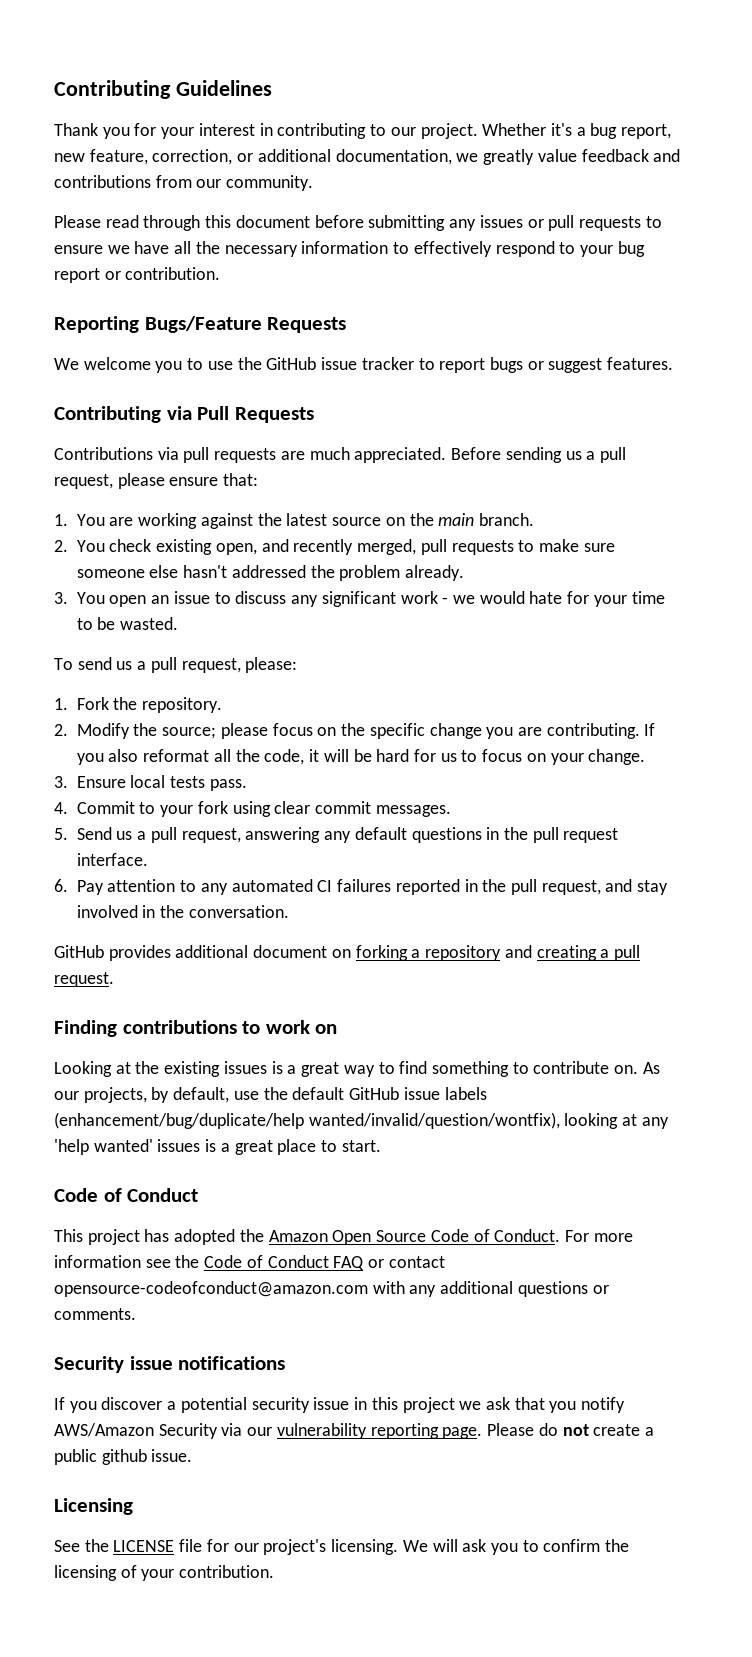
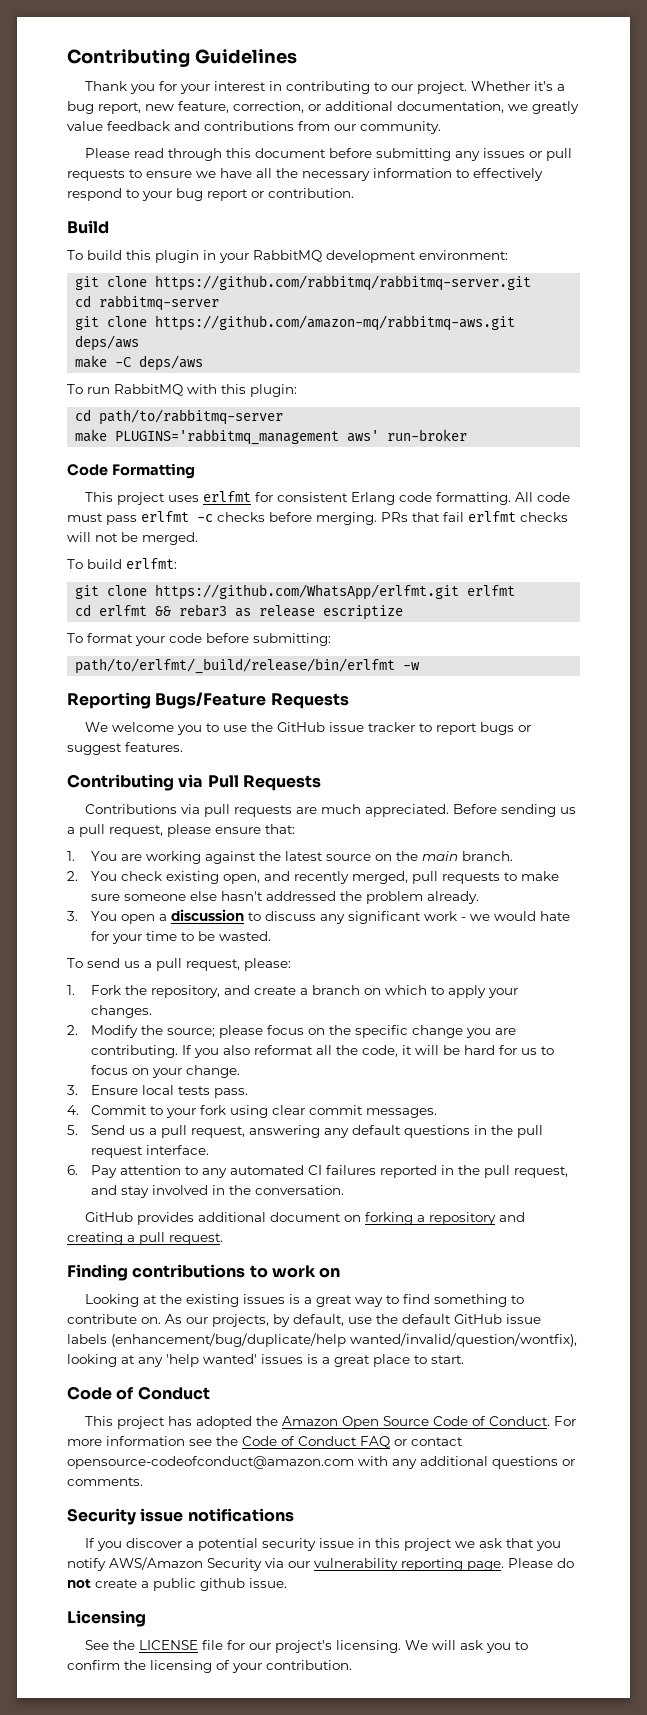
+ Build
+ To build this plugin in your RabbitMQ development environment:
+ git clone https://github.com/rabbitmq/rabbitmq-server.git
+ cd rabbitmq-server
+ git clone https://github.com/amazon-mq/rabbitmq-aws.git deps/aws
+ make -C deps/aws
+ To run RabbitMQ with this plugin:
+ cd path/to/rabbitmq-server
+ make PLUGINS='rabbitmq_management aws' run-broker
+ Code Formatting
+ This project uses erlfmt for consistent Erlang code formatting. All code must pass erlfmt -c checks before merging. PRs that fail erlfmt checks will not be merged.
+ To build erlfmt:
+ git clone https://github.com/WhatsApp/erlfmt.git erlfmt
+ cd erlfmt && rebar3 as release escriptize
+ To format your code before submitting:
+ path/to/erlfmt/_build/release/bin/erlfmt -w
- 3. You open an issue to discuss any significant work - we would hate for your time to be wasted.
+ 3. You open a discussion to discuss any significant work - we would hate for your time to be wasted.
- 1. Fork the repository.
+ 1. Fork the repository, and create a branch on which to apply your changes.

